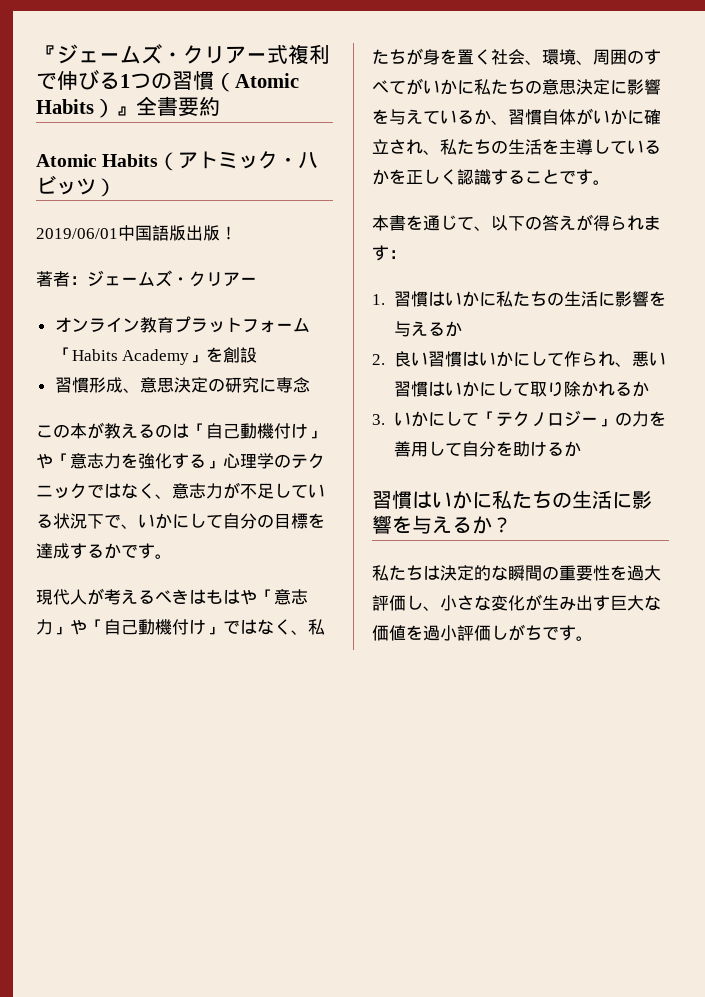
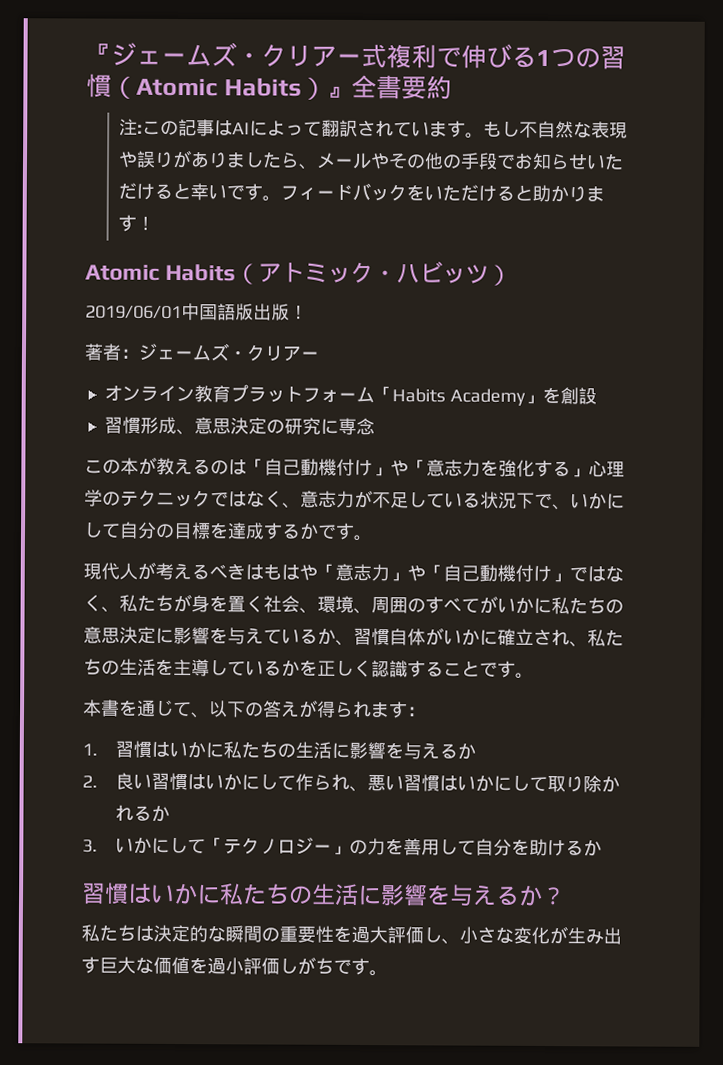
+ 注:この記事はAIによって翻訳されています。もし不自然な表現や誤りがありましたら、メールやその他の手段でお知らせいただけると幸いです。フィードバックをいただけると助かります！

